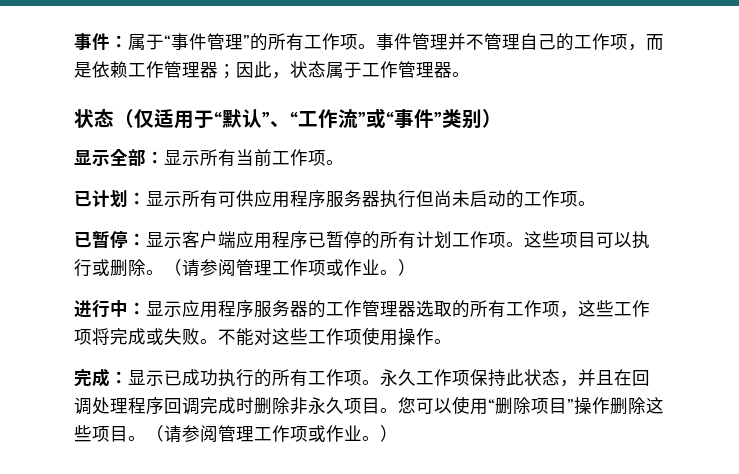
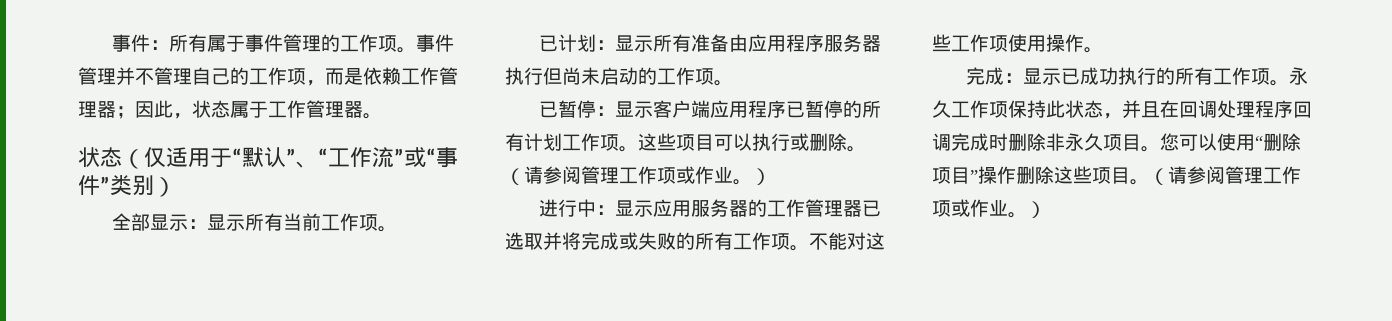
- 事件：属于“事件管理”的所有工作项。
+ 事件：所有属于事件管理的工作项。
- 显示全部：显示所有当前工作项。
+ 全部显示：显示所有当前工作项。
- 已计划：显示所有可供应用程序服务器执行但尚未启动的工作项。
+ 已计划：显示所有准备由应用程序服务器执行但尚未启动的工作项。
- 进行中：显示应用程序服务器的工作管理器选取的所有工作项，这些工作项将完成或失败。
+ 进行中：显示应用服务器的工作管理器已选取并将完成或失败的所有工作项。

